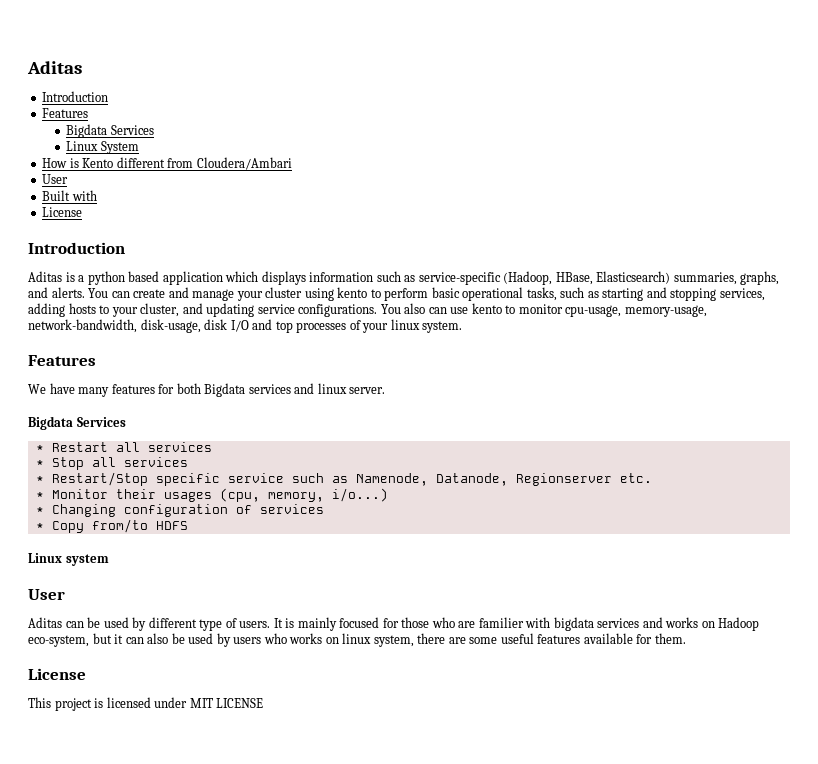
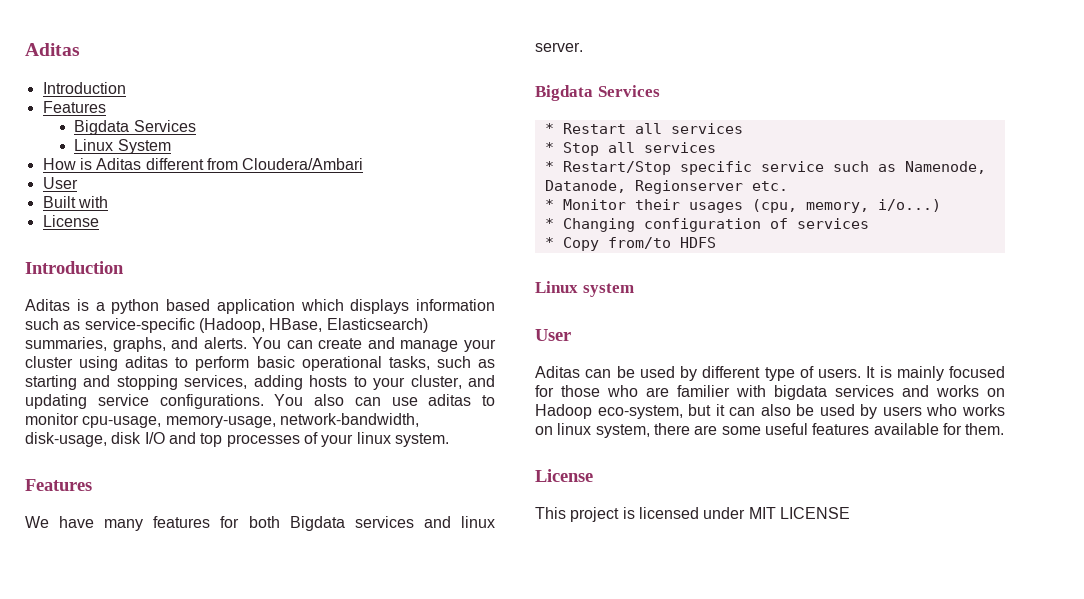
- How is Kento different from Cloudera/Ambari
+ How is Aditas different from Cloudera/Ambari
- You can create and manage your cluster using kento to perform basic operational tasks, such as starting and stopping services, adding hosts to your cluster, and updating service configurations.
+ You can create and manage your cluster using aditas to perform basic operational tasks, such as starting and stopping services, adding hosts to your cluster, and updating service configurations.
- You also can use kento to monitor cpu-usage, memory-usage, network-bandwidth, disk-usage, disk I/O and top processes of your linux system.
+ You also can use aditas to monitor cpu-usage, memory-usage, network-bandwidth, disk-usage, disk I/O and top processes of your linux system.

